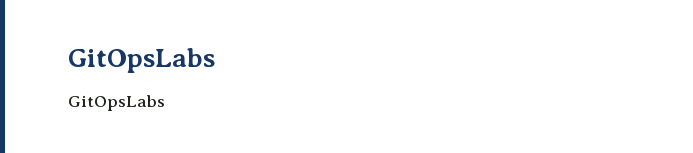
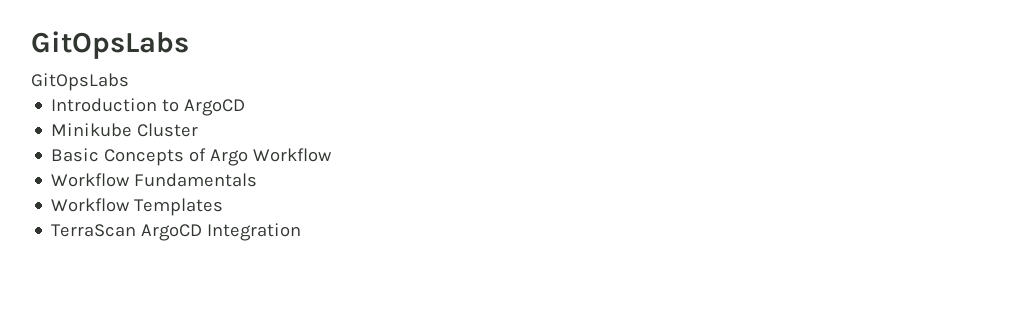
+ Introduction to ArgoCD
+ Minikube Cluster
+ Basic Concepts of Argo Workflow
+ Workflow Fundamentals
+ Workflow Templates
+ TerraScan ArgoCD Integration

